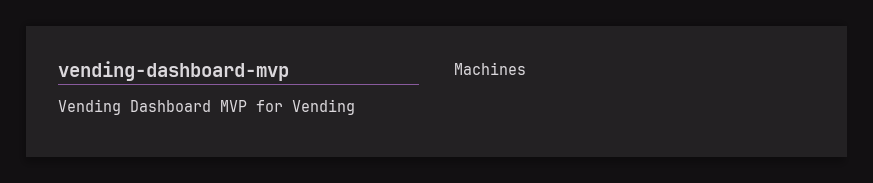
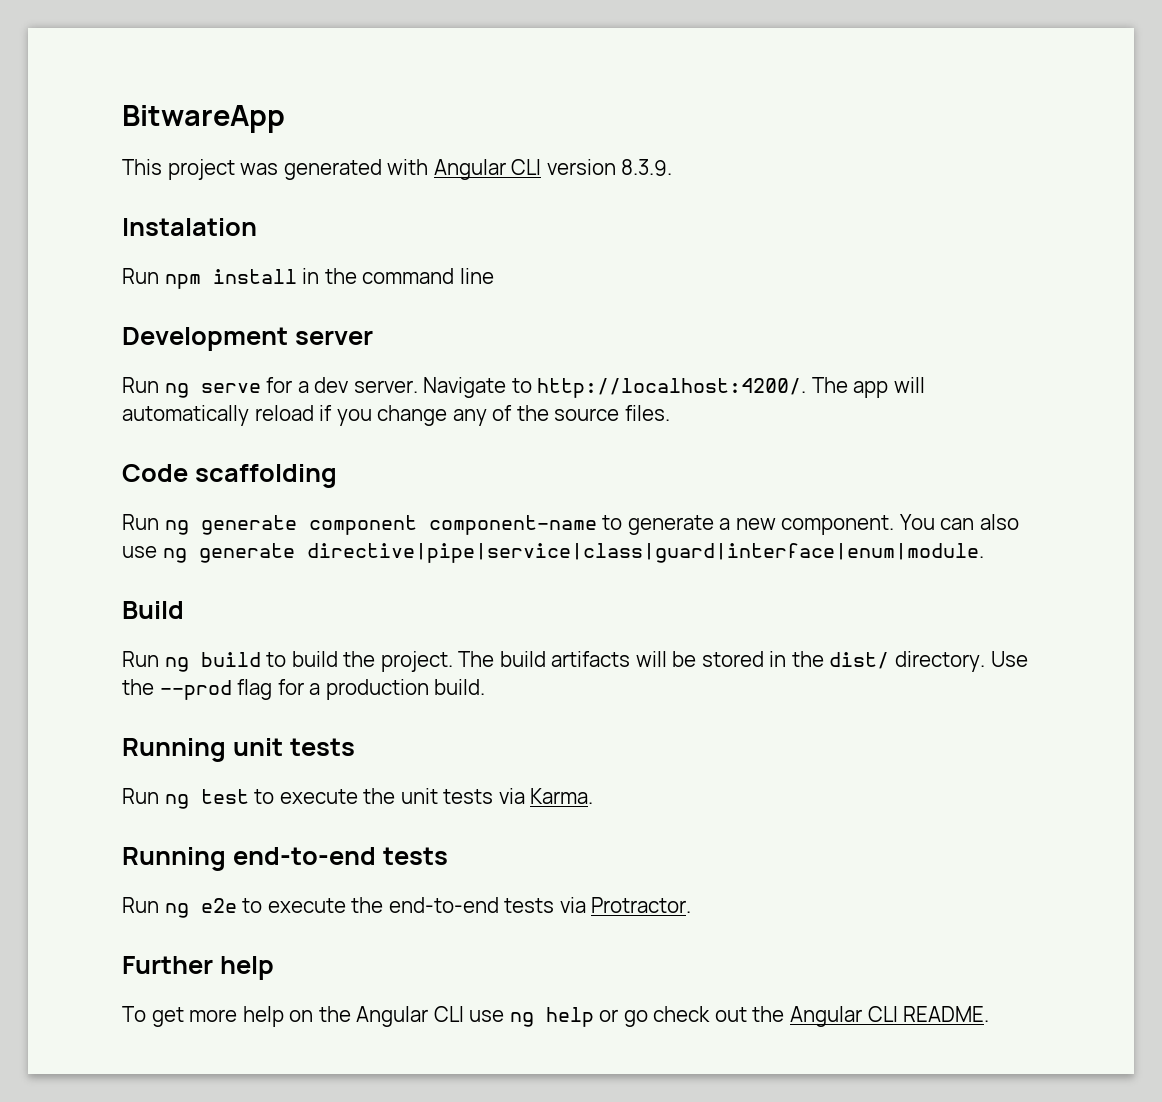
- vending-dashboard-mvp
- Vending Dashboard MVP for Vending Machines
+ BitwareApp
+ This project was generated with Angular CLI version 8.3.9.
+ Instalation
+ Run npm install in the command line
+ Development server
+ Run ng serve for a dev server. Navigate to http://localhost:4200/. The app will automatically reload if you change any of the source files.
+ Code scaffolding
+ Run ng generate component component-name to generate a new component. You can also use ng generate directive|pipe|service|class|guard|interface|enum|module.
+ Build
+ Run ng build to build the project. The build artifacts will be stored in the dist/ directory. Use the --prod flag for a production build.
+ Running unit tests
+ Run ng test to execute the unit tests via Karma.
+ Running end-to-end tests
+ Run ng e2e to execute the end-to-end tests via Protractor.
+ Further help
+ To get more help on the Angular CLI use ng help or go check out the Angular CLI README.

